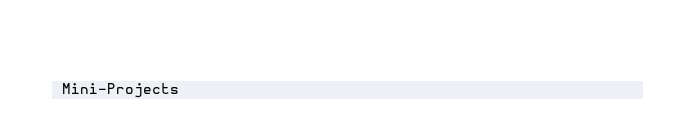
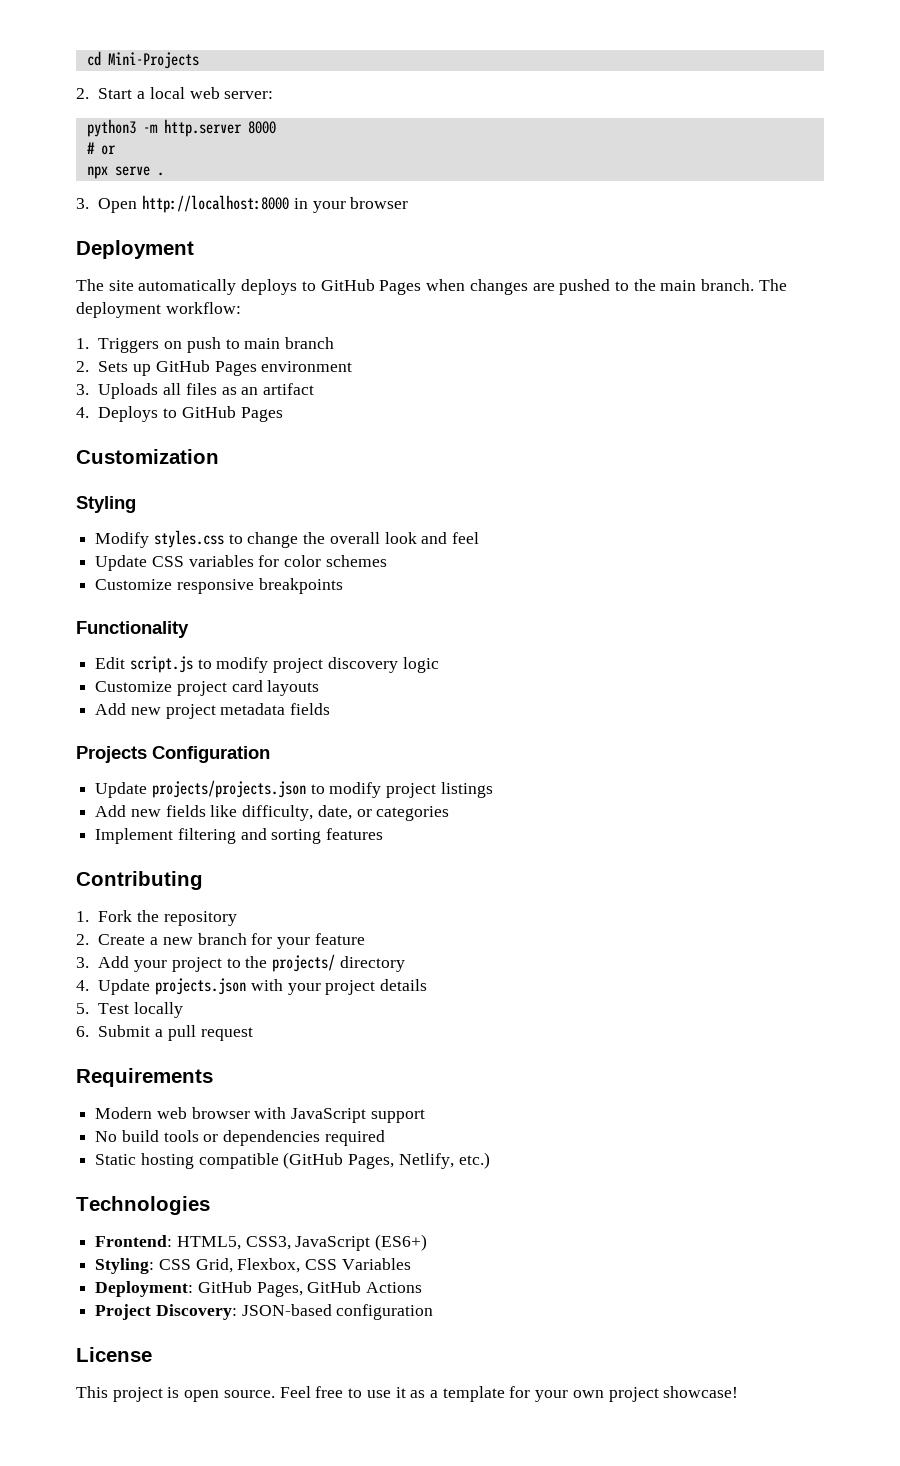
- Mini-Projects
+ cd Mini-Projects
+ 2. Start a local web server:
+ python3 -m http.server 8000
+ # or
+ npx serve .
+ 3. Open http://localhost:8000 in your browser
+ Deployment
+ The site automatically deploys to GitHub Pages when changes are pushed to the main branch. The deployment workflow:
+ 1. Triggers on push to main branch
+ 2. Sets up GitHub Pages environment
+ 3. Uploads all files as an artifact
+ 4. Deploys to GitHub Pages
+ Customization
+ Styling
+ Modify styles.css to change the overall look and feel
+ Update CSS variables for color schemes
+ Customize responsive breakpoints
+ Functionality
+ Edit script.js to modify project discovery logic
+ Customize project card layouts
+ Add new project metadata fields
+ Projects Configuration
+ Update projects/projects.json to modify project listings
+ Add new fields like difficulty, date, or categories
+ Implement filtering and sorting features
+ Contributing
+ 1. Fork the repository
+ 2. Create a new branch for your feature
+ 3. Add your project to the projects/ directory
+ 4. Update projects.json with your project details
+ 5. Test locally
+ 6. Submit a pull request
+ Requirements
+ Modern web browser with JavaScript support
+ No build tools or dependencies required
+ Static hosting compatible (GitHub Pages, Netlify, etc.)
+ Technologies
+ Frontend: HTML5, CSS3, JavaScript (ES6+)
+ Styling: CSS Grid, Flexbox, CSS Variables
+ Deployment: GitHub Pages, GitHub Actions
+ Project Discovery: JSON-based configuration
+ License
+ This project is open source. Feel free to use it as a template for your own project showcase!

